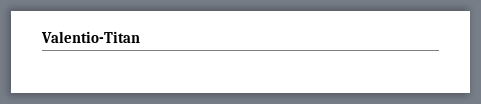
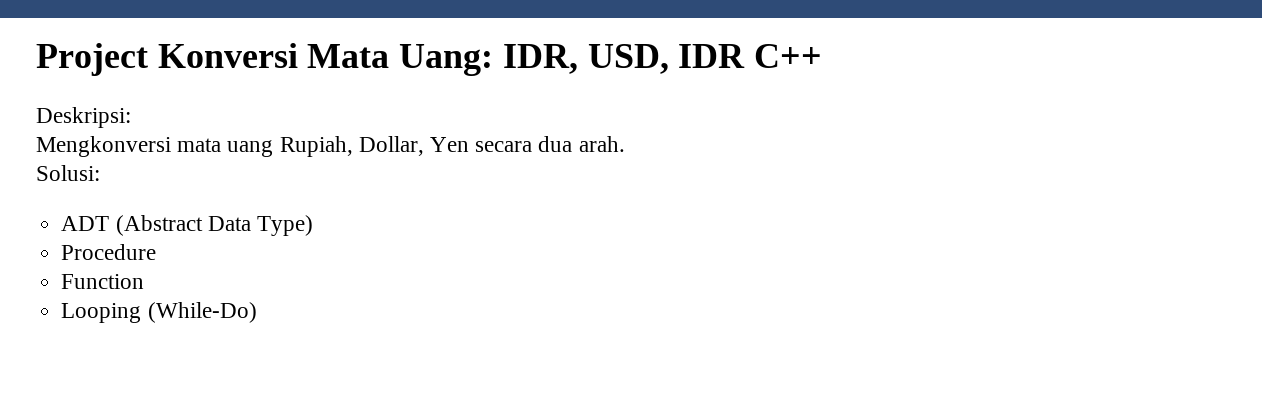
- Valentio-Titan
+ Project Konversi Mata Uang: IDR, USD, IDR C++
+ Deskripsi:
+ Mengkonversi mata uang Rupiah, Dollar, Yen secara dua arah.
+ Solusi:
+ ADT (Abstract Data Type)
+ Procedure
+ Function
+ Looping (While-Do)

